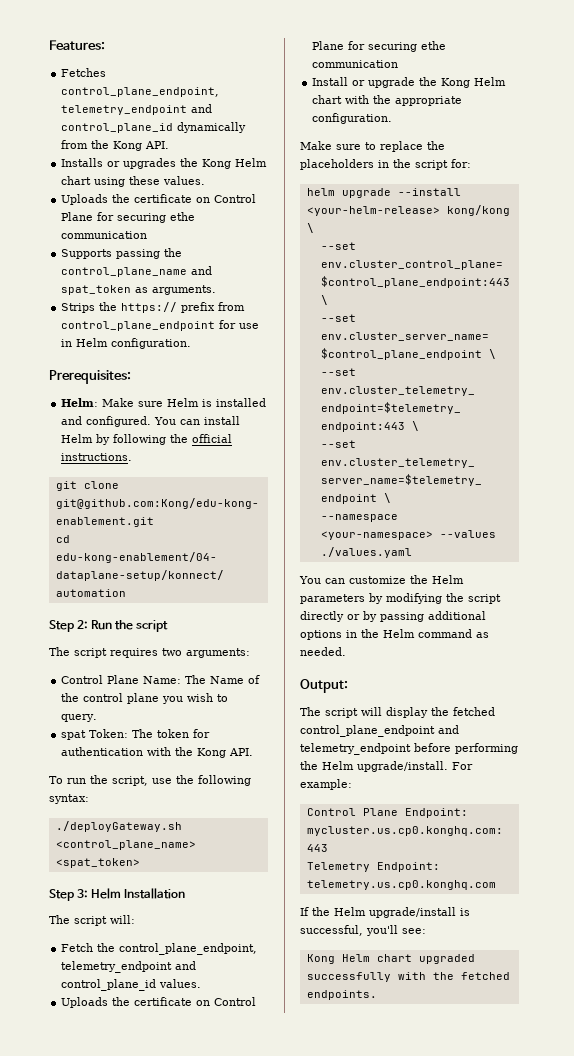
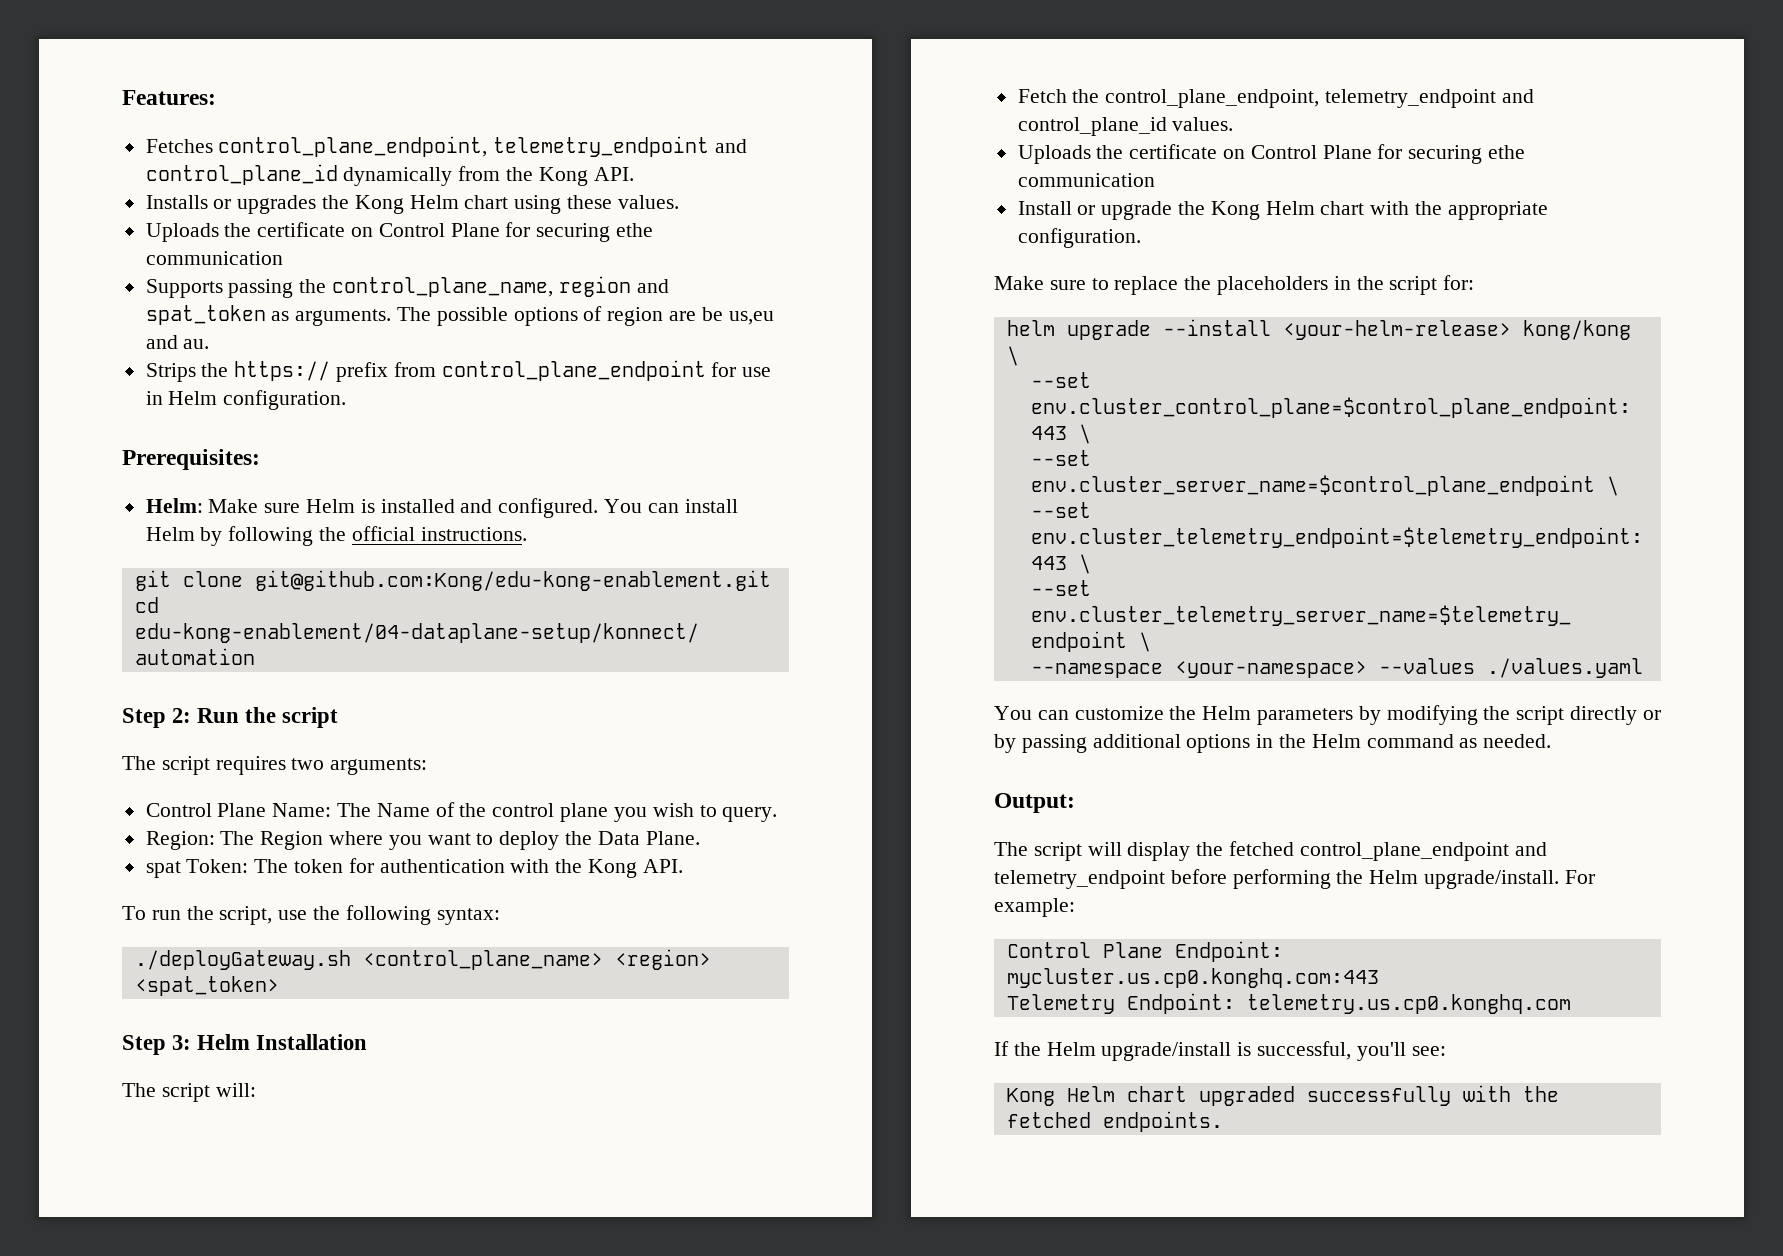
- Supports passing the control_plane_name and spat_token as arguments.
+ Supports passing the control_plane_name, region and spat_token as arguments. The possible options of region are be us,eu and au.
+ Region: The Region where you want to deploy the Data Plane.
- ./deployGateway.sh <control_plane_name> <spat_token>
+ ./deployGateway.sh <control_plane_name> <region> <spat_token>

